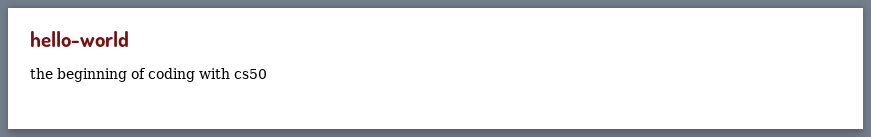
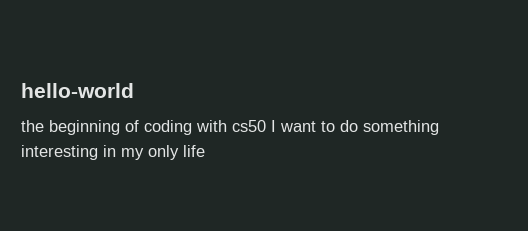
- the beginning of coding with cs50
+ the beginning of coding with cs50 I want to do something interesting in my only life

